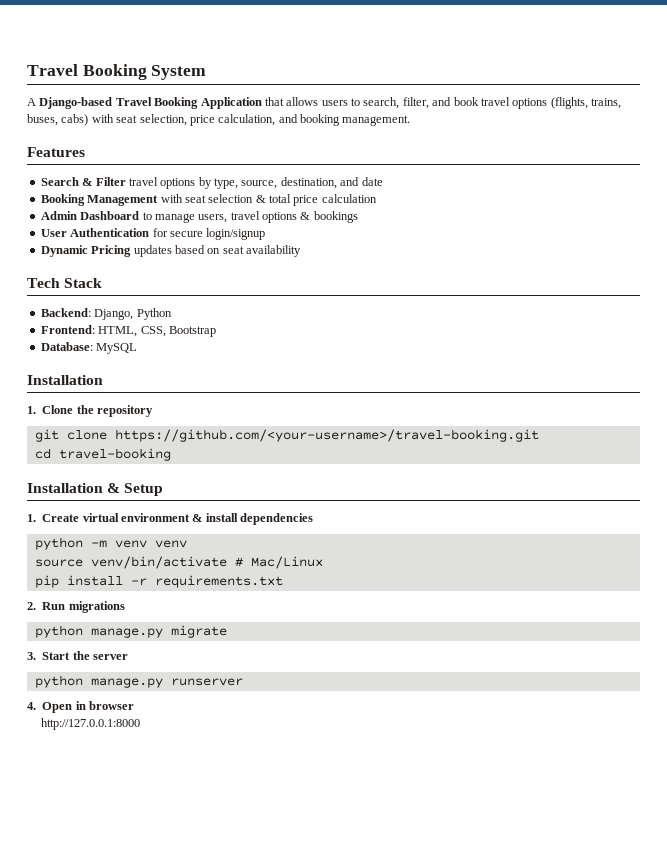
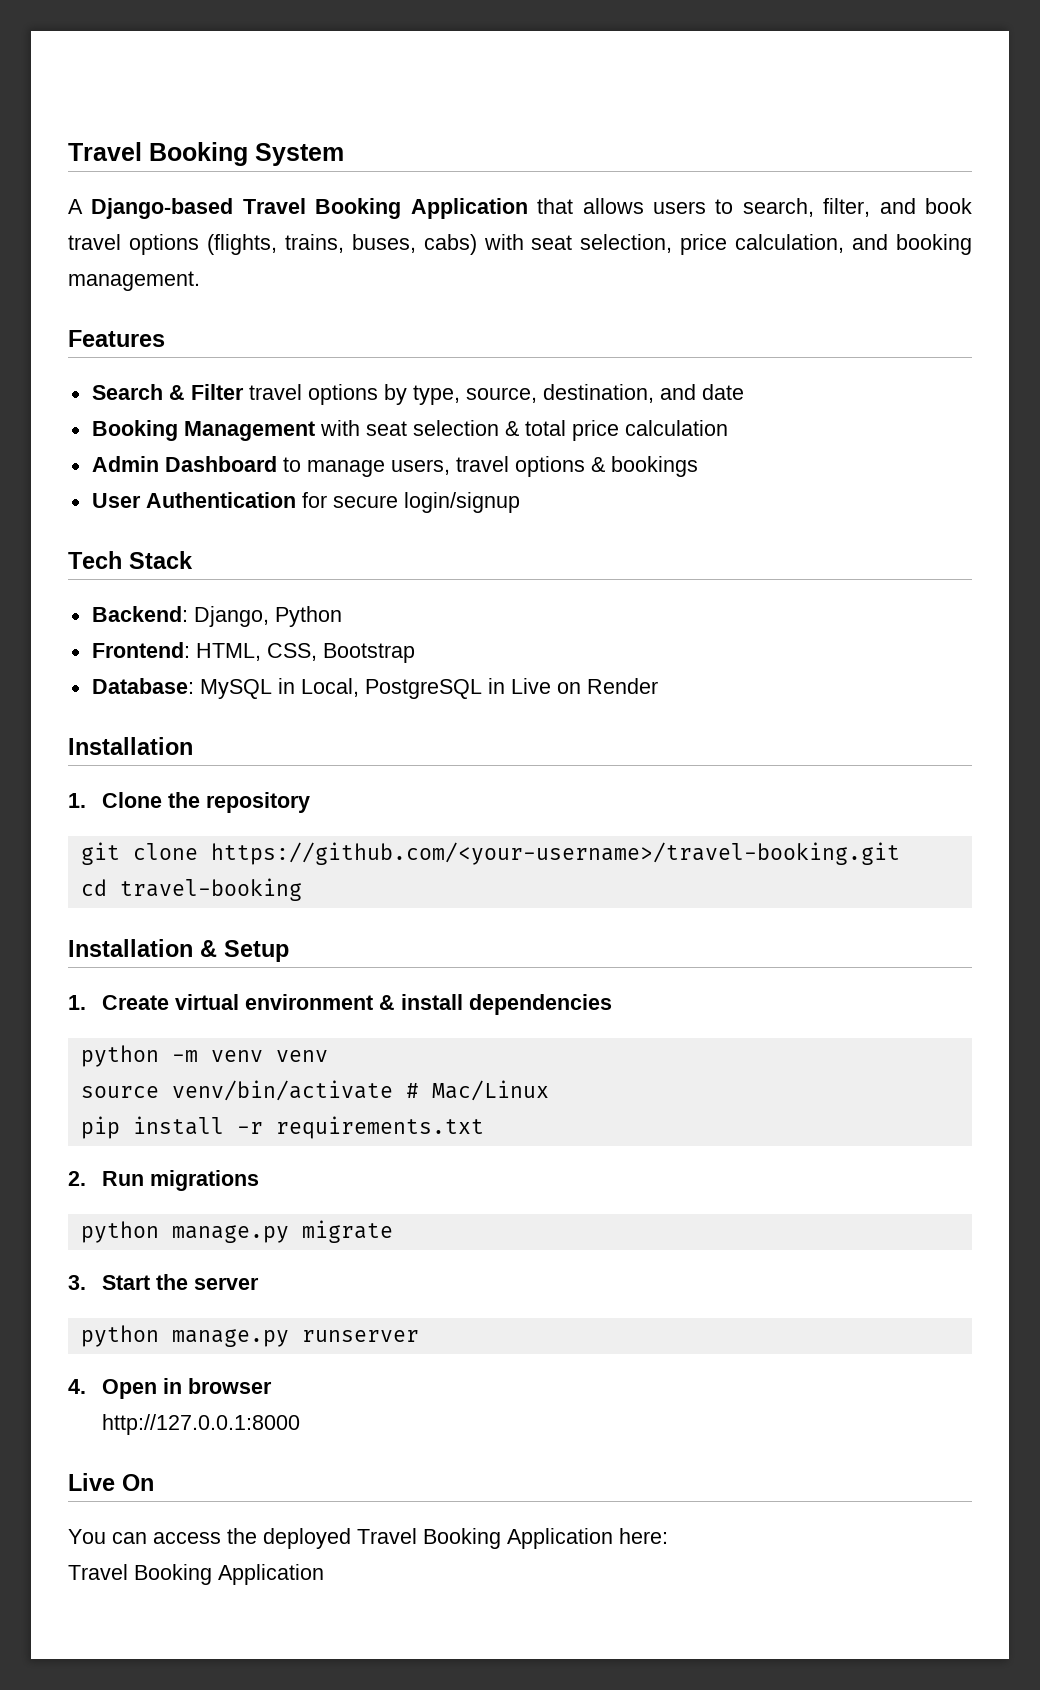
- Dynamic Pricing updates based on seat availability
- Database: MySQL
+ Database: MySQL in Local, PostgreSQL in Live on Render
+ Live On
+ You can access the deployed Travel Booking Application here:
+ Travel Booking Application

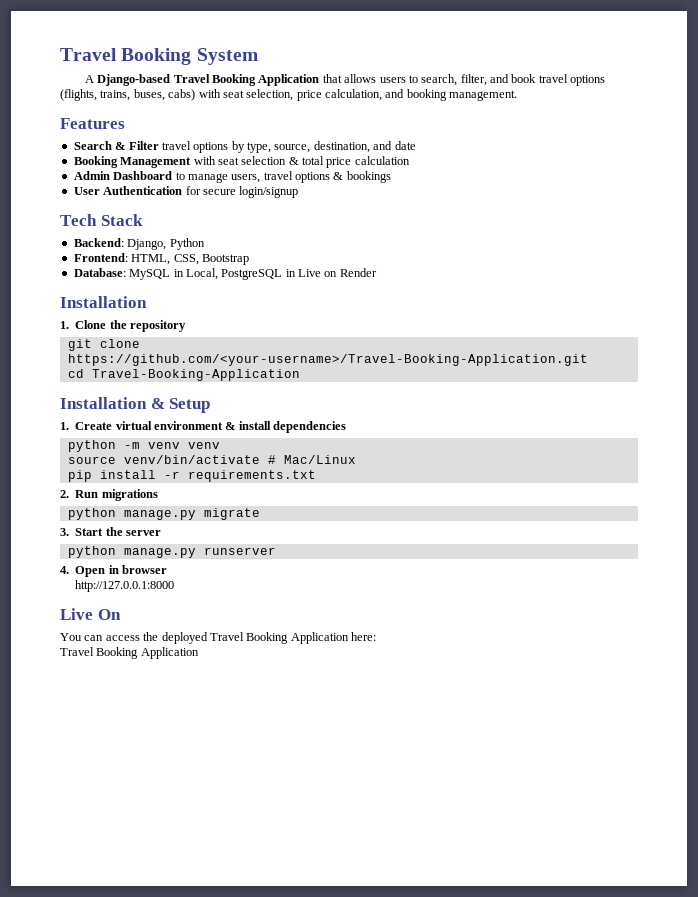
- git clone https://github.com/<your-username>/travel-booking.git
+ git clone https://github.com/<your-username>/Travel-Booking-Application.git
- cd travel-booking
+ cd Travel-Booking-Application

